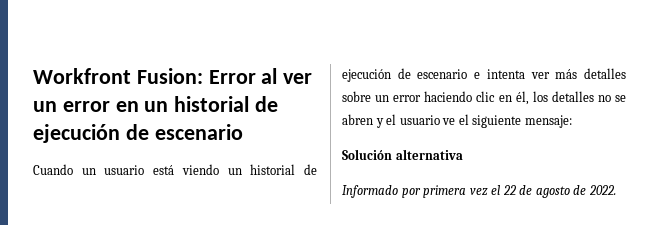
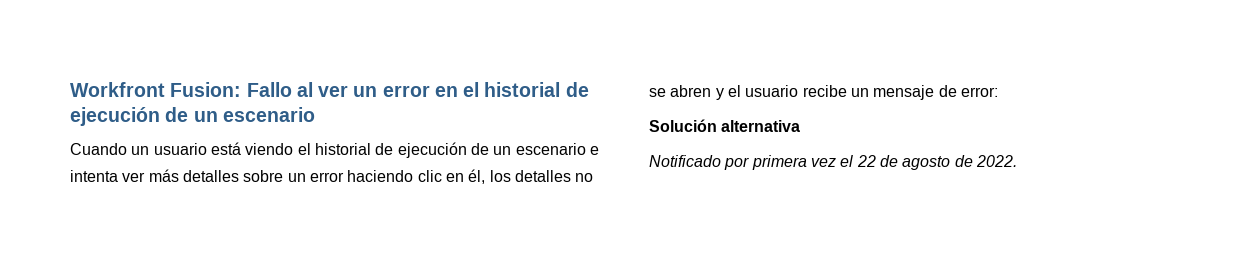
- Workfront Fusion: Error al ver un error en un historial de ejecución de escenario
+ Workfront Fusion: Fallo al ver un error en el historial de ejecución de un escenario
- Cuando un usuario está viendo un historial de ejecución de escenario e intenta ver más detalles sobre un error haciendo clic en él, los detalles no se abren y el usuario ve el siguiente mensaje:
+ Cuando un usuario está viendo el historial de ejecución de un escenario e intenta ver más detalles sobre un error haciendo clic en él, los detalles no se abren y el usuario recibe un mensaje de error:
- Informado por primera vez el 22 de agosto de 2022.
+ Notificado por primera vez el 22 de agosto de 2022.

